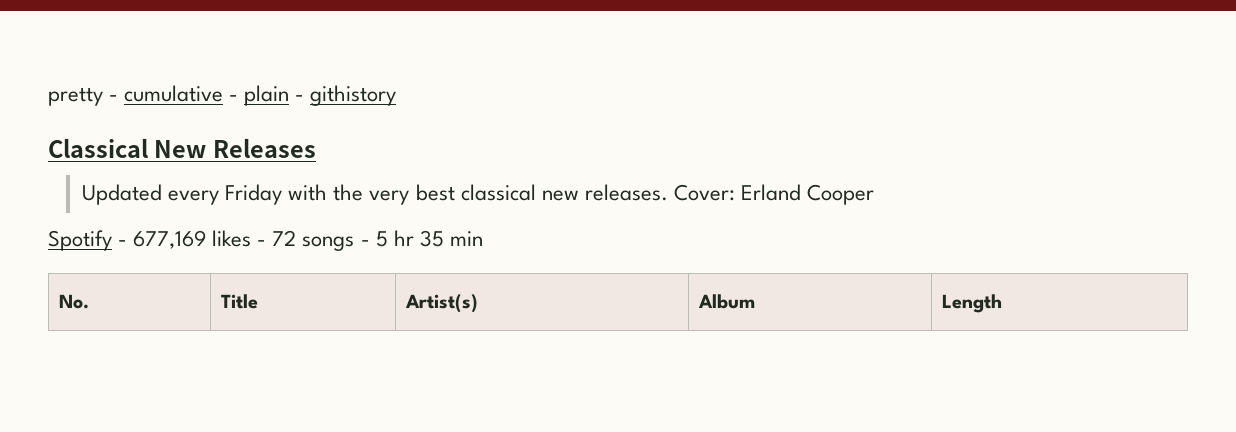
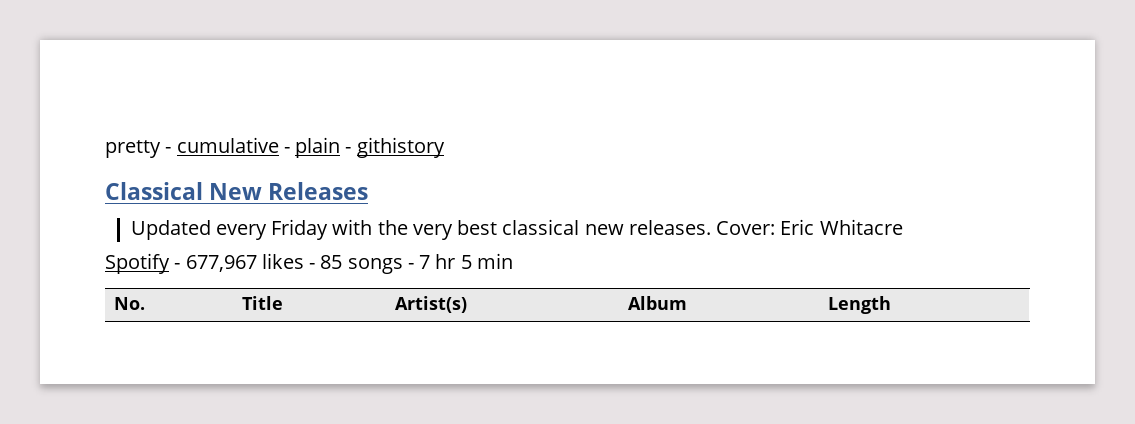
- Cover: Erland Cooper
+ Cover: Eric Whitacre
- Spotify - 677,169 likes - 72 songs - 5 hr 35 min
+ Spotify - 677,967 likes - 85 songs - 7 hr 5 min

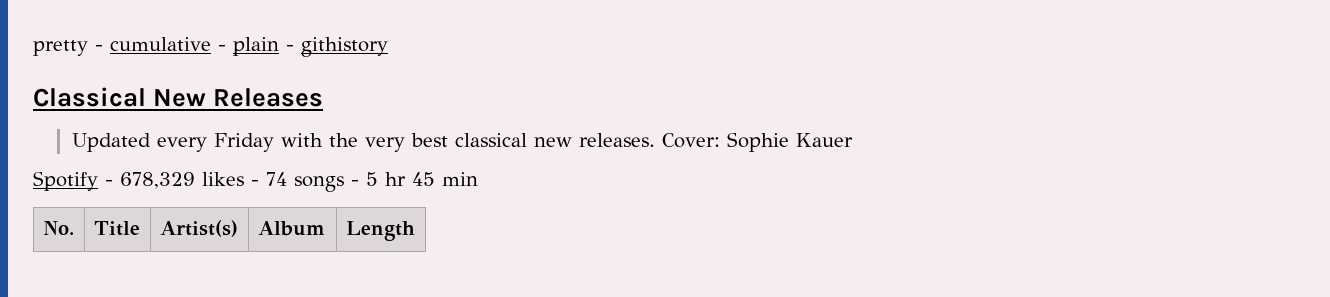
- Cover: Eric Whitacre
+ Cover: Sophie Kauer
- Spotify - 677,967 likes - 85 songs - 7 hr 5 min
+ Spotify - 678,329 likes - 74 songs - 5 hr 45 min

